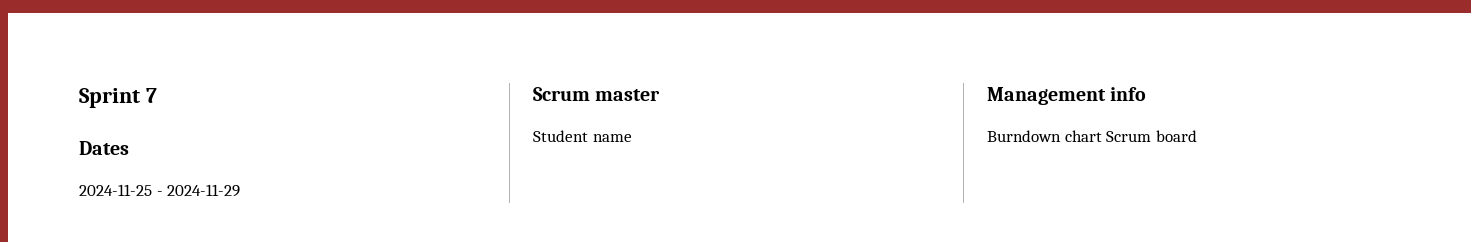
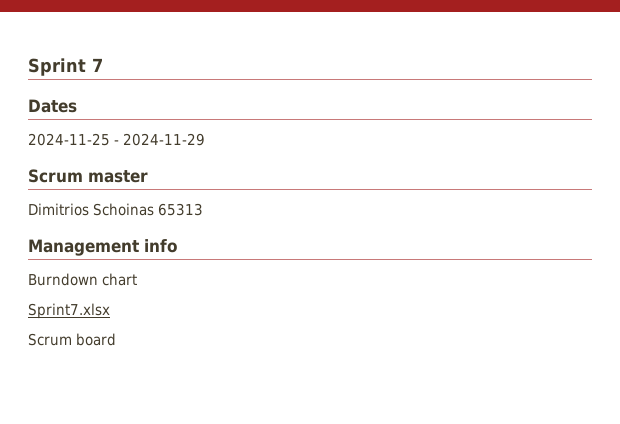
- Student name
+ Dimitrios Schoinas 65313
- Burndown chart Scrum board
+ Burndown chart
+ Sprint7.xlsx
+ Scrum board

